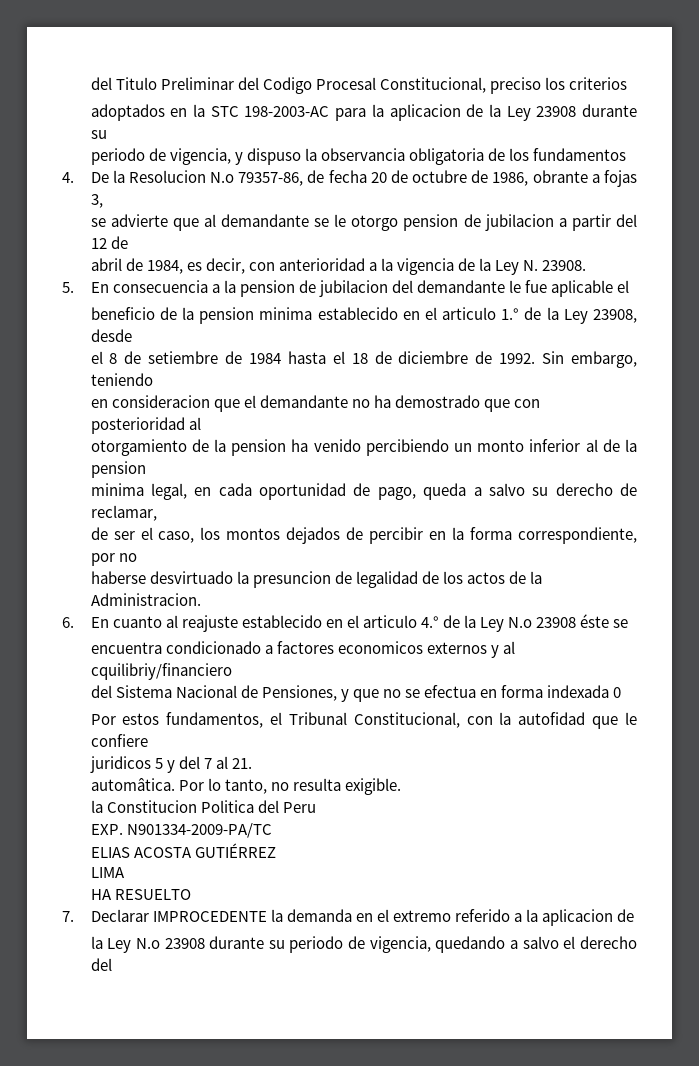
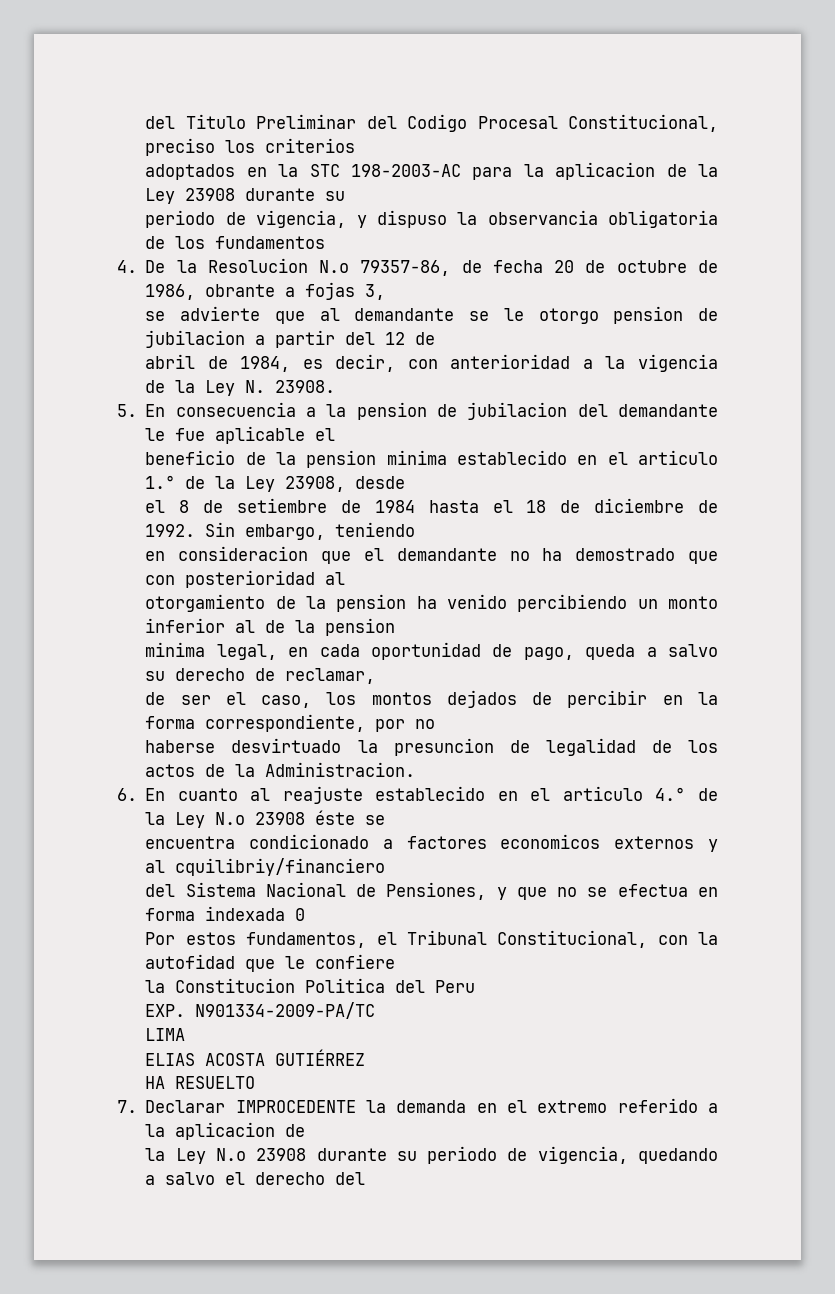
- juridicos 5 y del 7 al 21.
- automâtica. Por lo tanto, no resulta exigible.
+ LIMA
- LIMA

